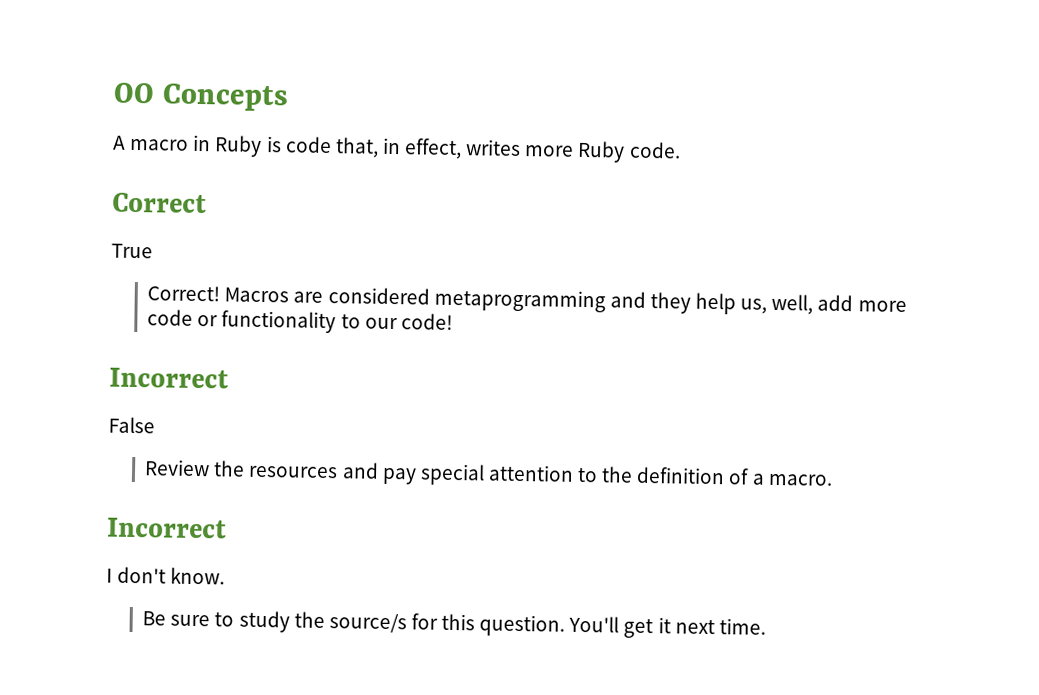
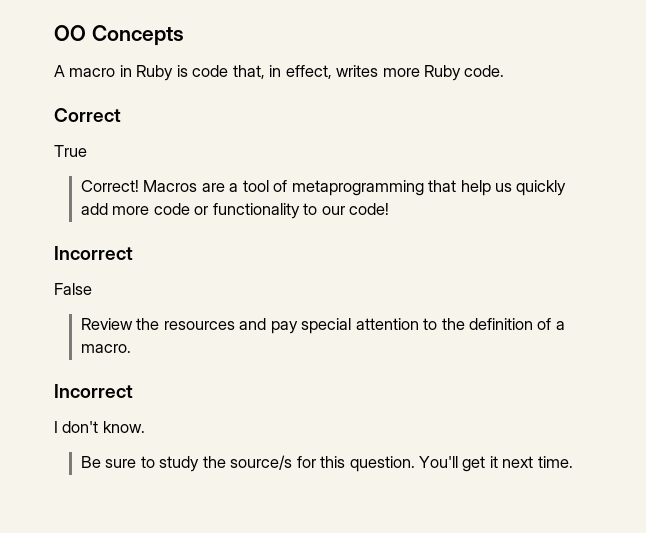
- Macros are considered metaprogramming and they help us, well, add more code or functionality to our code!
+ Macros are a tool of metaprogramming that help us quickly add more code or functionality to our code!

